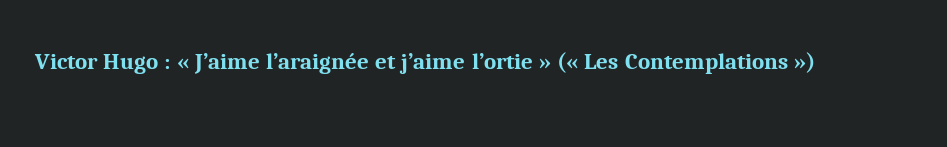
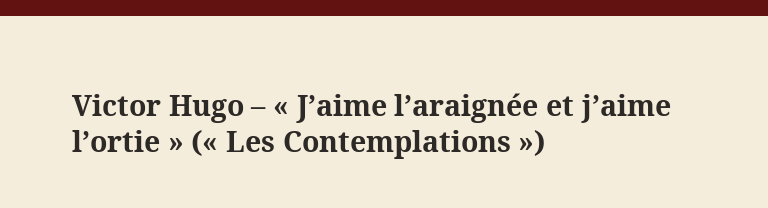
- Victor Hugo : « J’aime l’araignée et j’aime l’ortie » (« Les Contemplations »)
+ Victor Hugo – « J’aime l’araignée et j’aime l’ortie » (« Les Contemplations »)

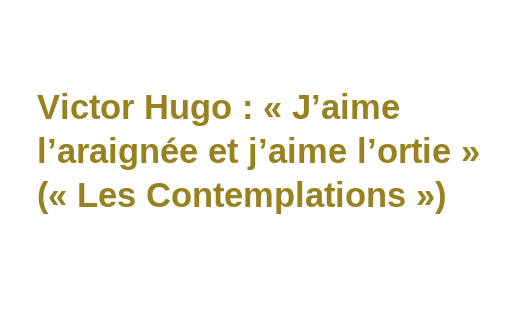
- Victor Hugo – « J’aime l’araignée et j’aime l’ortie » (« Les Contemplations »)
+ Victor Hugo : « J’aime l’araignée et j’aime l’ortie » (« Les Contemplations »)

